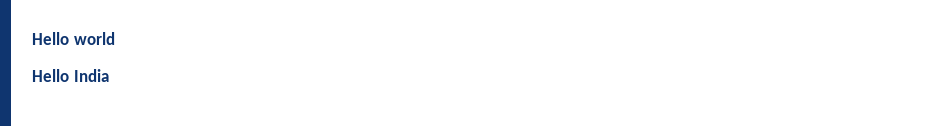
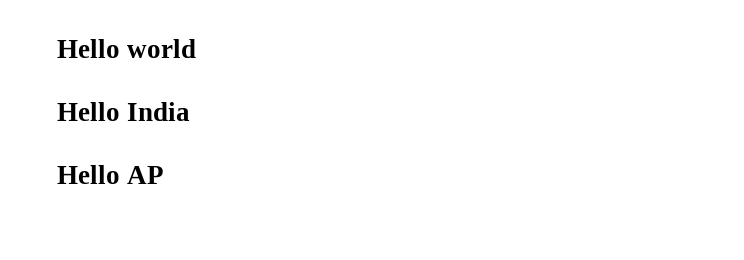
+ Hello AP

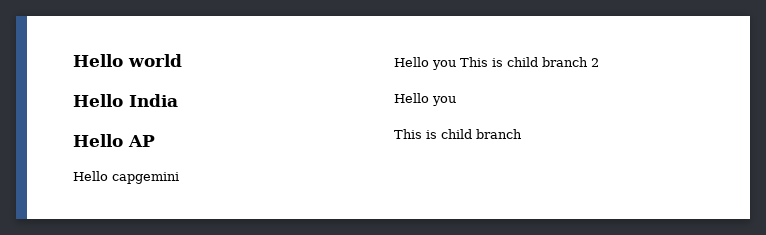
+ Hello capgemini
+ Hello you This is child branch 2
+ Hello you
+ This is child branch

